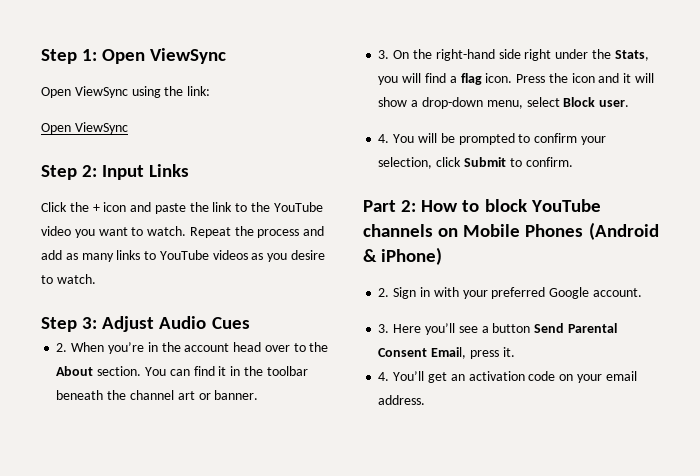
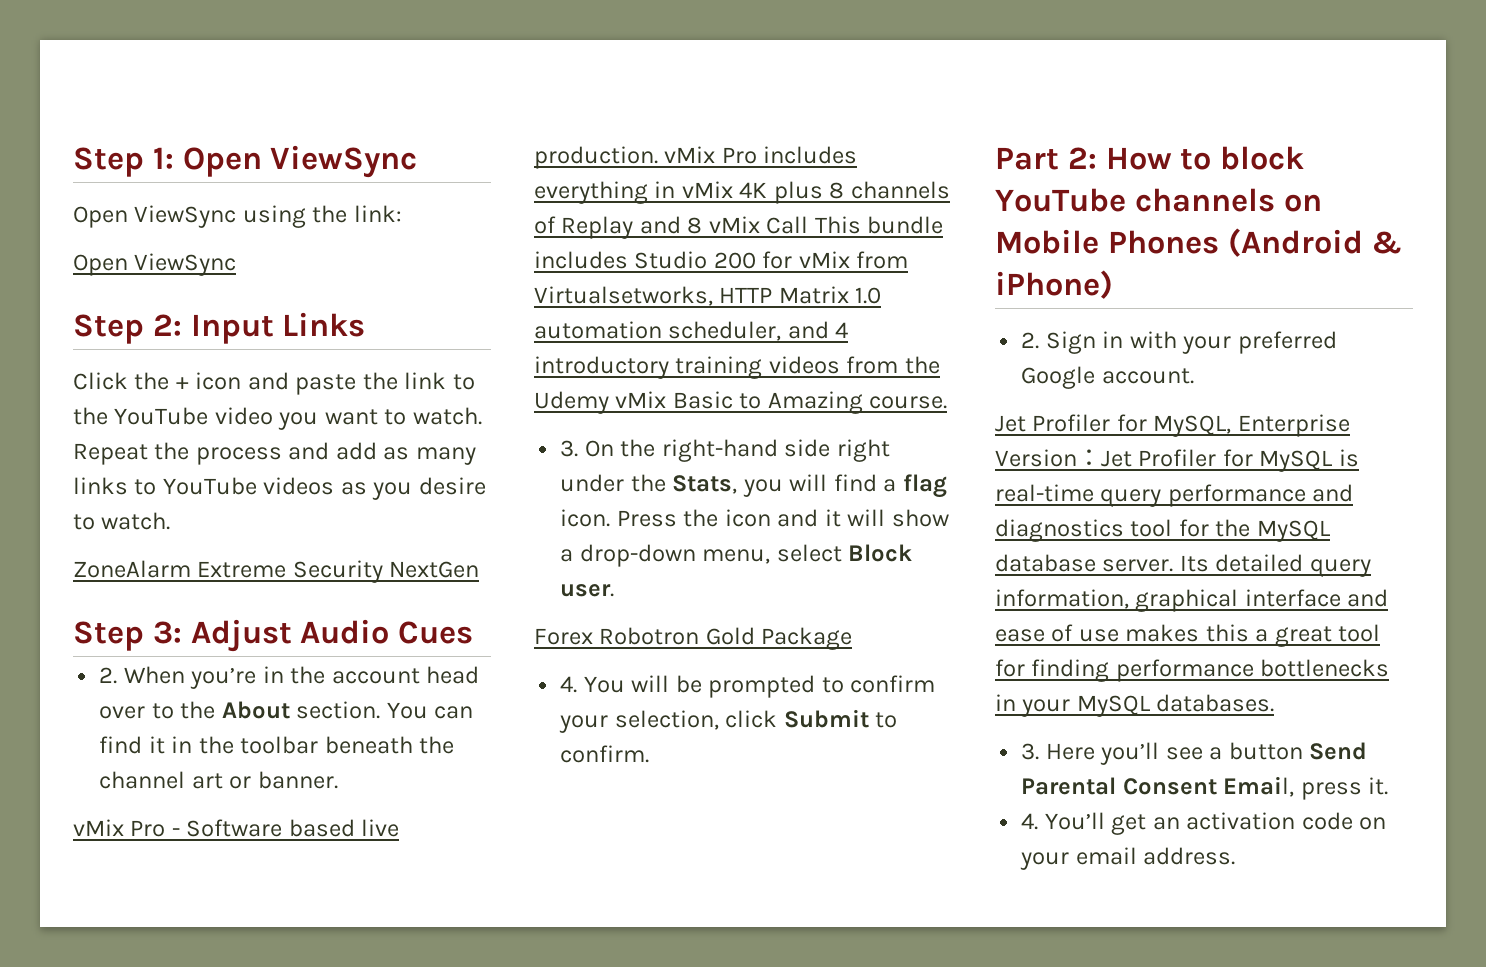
+ ZoneAlarm Extreme Security NextGen
+ vMix Pro - Software based live production. vMix Pro includes everything in vMix 4K plus 8 channels of Replay and 8 vMix Call This bundle includes Studio 200 for vMix from Virtualsetworks, HTTP Matrix 1.0 automation scheduler, and 4 introductory training videos from the Udemy vMix Basic to Amazing course.
+ Forex Robotron Gold Package
+ Jet Profiler for MySQL, Enterprise Version：Jet Profiler for MySQL is real-time query performance and diagnostics tool for the MySQL database server. Its detailed query information, graphical interface and ease of use makes this a great tool for finding performance bottlenecks in your MySQL databases.

